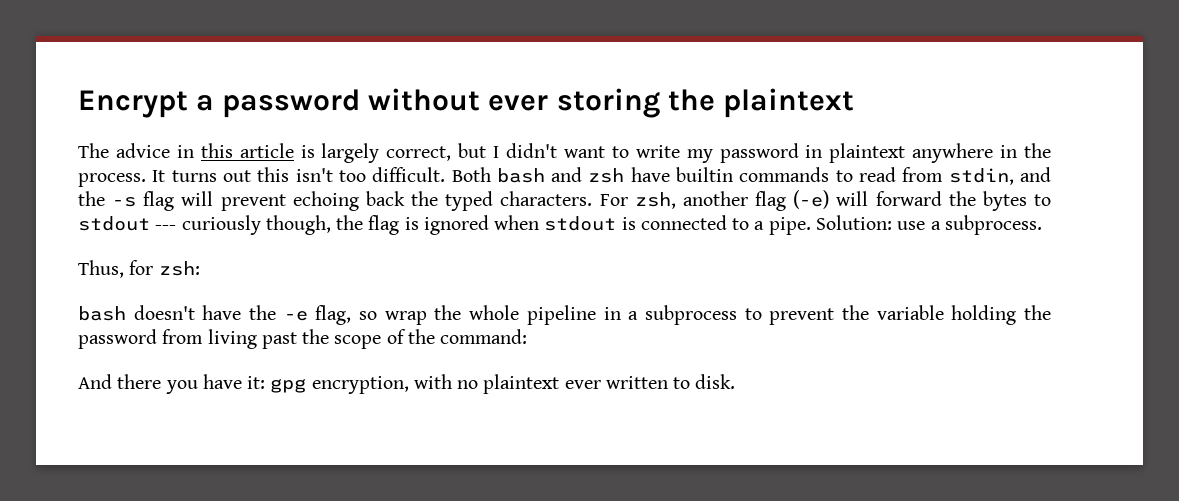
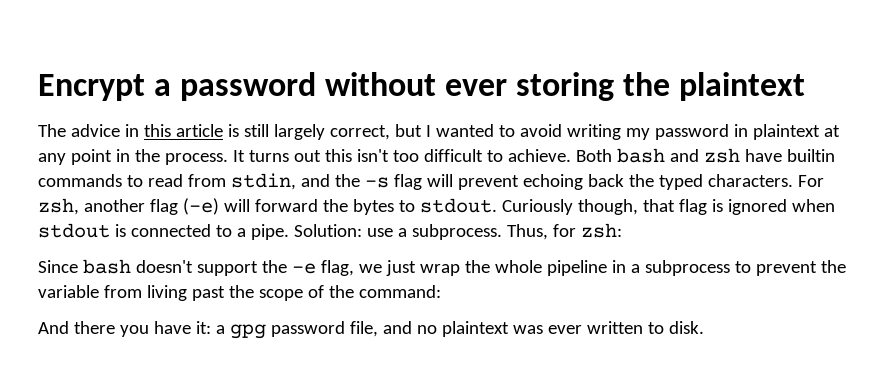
- The advice in this article is largely correct, but I didn't want to write my password in plaintext anywhere in the process.
+ The advice in this article is still largely correct, but I wanted to avoid writing my password in plaintext at any point in the process.
- It turns out this isn't too difficult.
+ It turns out this isn't too difficult to achieve.
- For zsh, another flag (-e) will forward the bytes to stdout --- curiously though, the flag is ignored when stdout is connected to a pipe.
+ For zsh, another flag (-e) will forward the bytes to stdout. Curiously though, that flag is ignored when stdout is connected to a pipe.
- Solution: use a subprocess.
- Thus, for zsh:
+ Solution: use a subprocess. Thus, for zsh:
- bash doesn't have the -e flag, so wrap the whole pipeline in a subprocess to prevent the variable holding the password from living past the scope of the command:
+ Since bash doesn't support the -e flag, we just wrap the whole pipeline in a subprocess to prevent the variable from living past the scope of the command:
- And there you have it: gpg encryption, with no plaintext ever written to disk.
+ And there you have it: a gpg password file, and no plaintext was ever written to disk.

